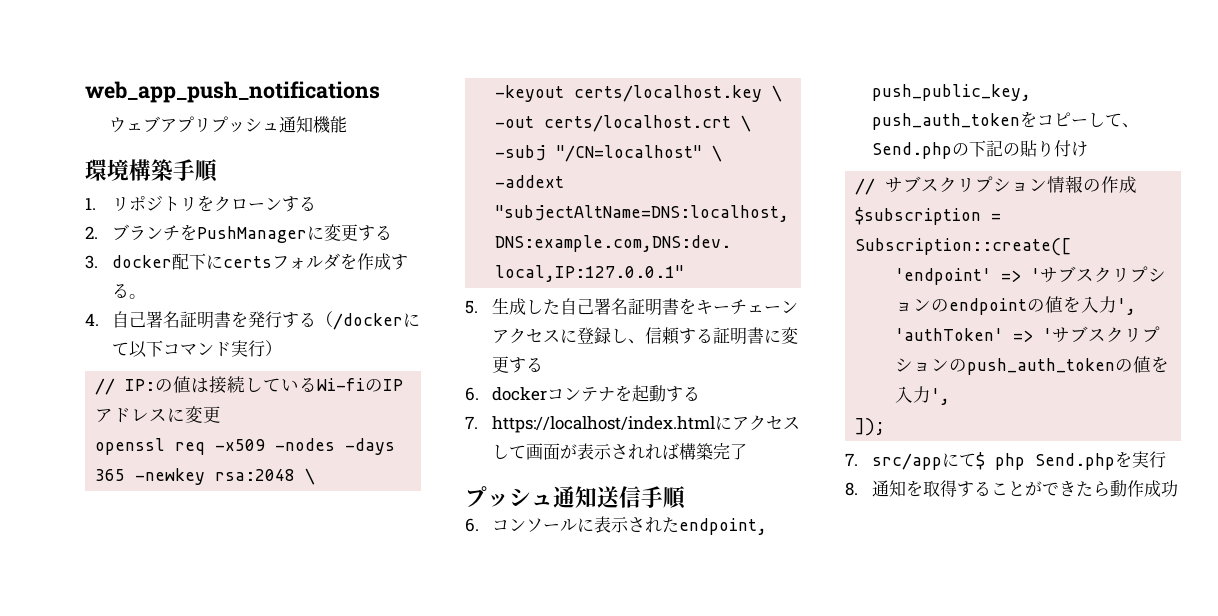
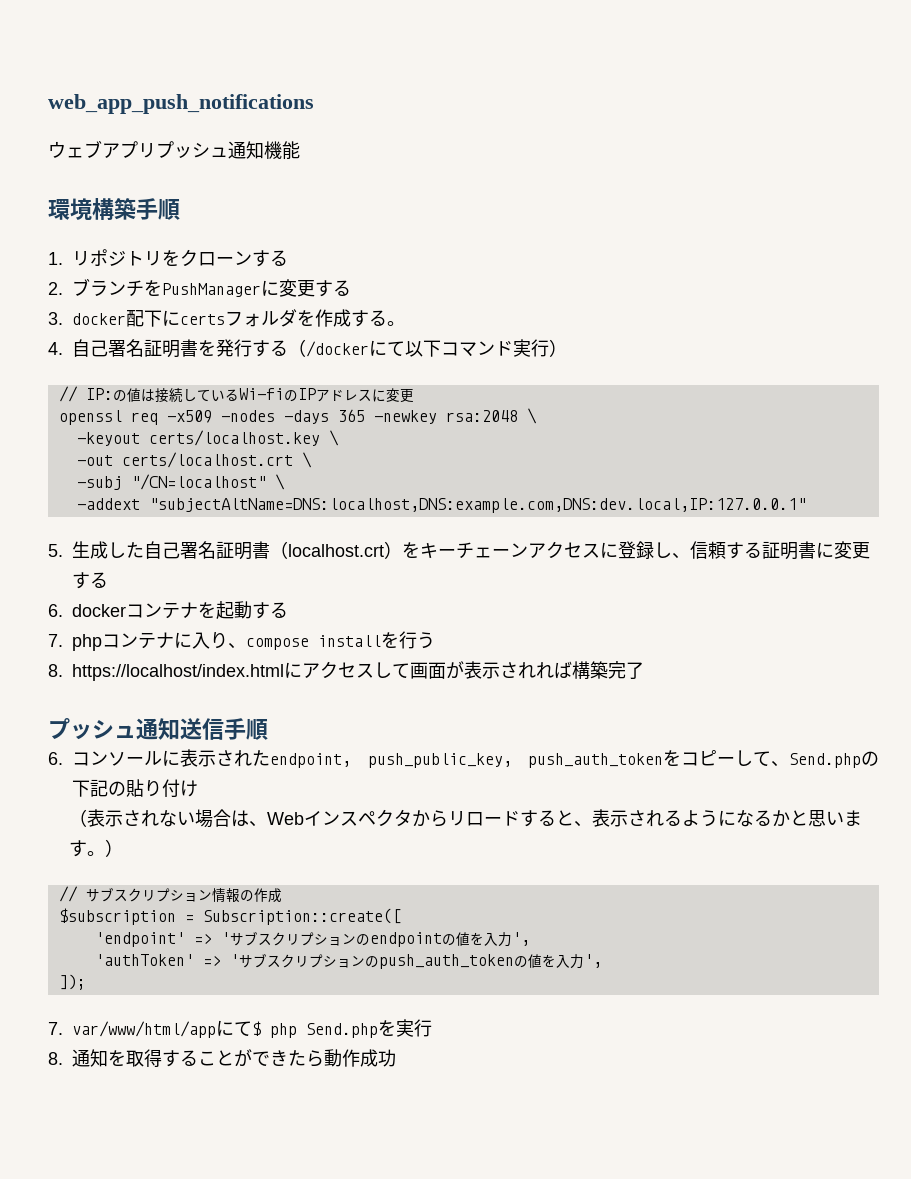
- 5.生成した自己署名証明書をキーチェーンアクセスに登録し、信頼する証明書に変更する
+ 5.生成した自己署名証明書（localhost.crt）をキーチェーンアクセスに登録し、信頼する証明書に変更する
- 7. https://localhost/index.htmlにアクセスして画面が表示されれば構築完了
+ 7. phpコンテナに入り、compose installを行う
+ 8. https://localhost/index.htmlにアクセスして画面が表示されれば構築完了
+ （表示されない場合は、Webインスペクタからリロードすると、表示されるようになるかと思います。）
- 7. src/appにて$ php Send.phpを実行
+ 7. var/www/html/appにて$ php Send.phpを実行

